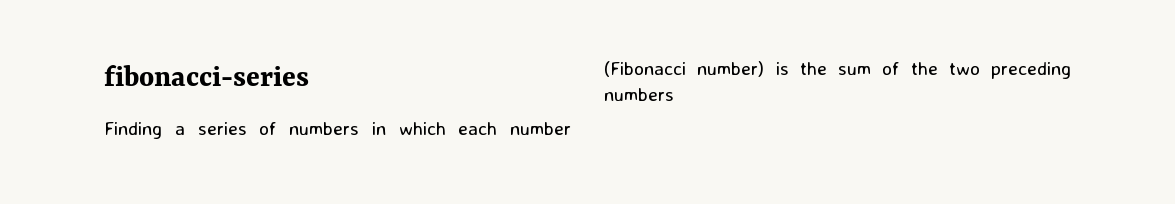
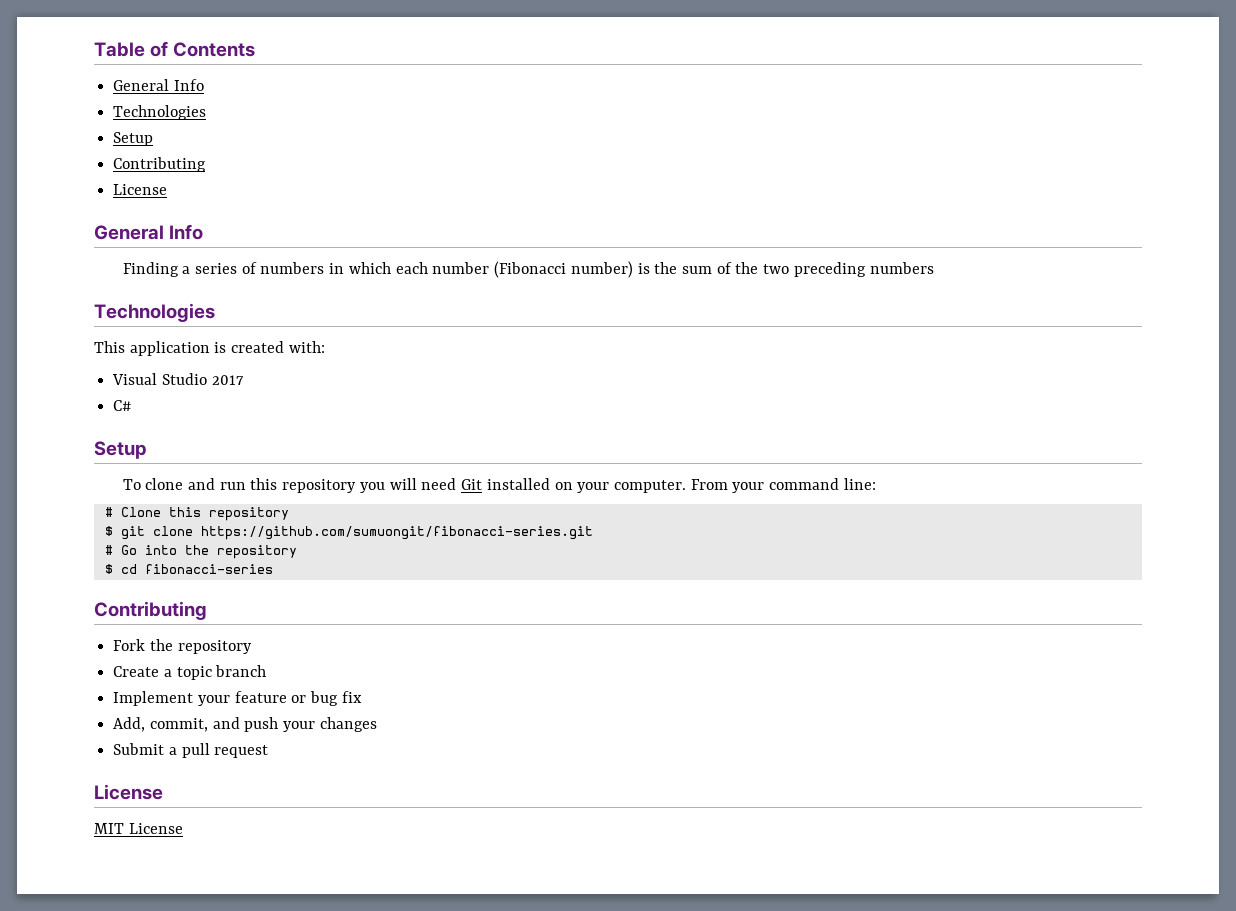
- fibonacci-series
+ Table of Contents
+ General Info
+ Technologies
+ Setup
+ Contributing
+ License
+ General Info
  Finding a series of numbers in which each number (Fibonacci number) is the sum of the two preceding numbers
+ Technologies
+ This application is created with:
+ Visual Studio 2017
+ C#
+ Setup
+ To clone and run this repository you will need Git installed on your computer. From your command line:
+ # Clone this repository
+ $ git clone https://github.com/sumuongit/fibonacci-series.git
+ # Go into the repository
+ $ cd fibonacci-series
+ Contributing
+ Fork the repository
+ Create a topic branch
+ Implement your feature or bug fix
+ Add, commit, and push your changes
+ Submit a pull request
+ License
+ MIT License

